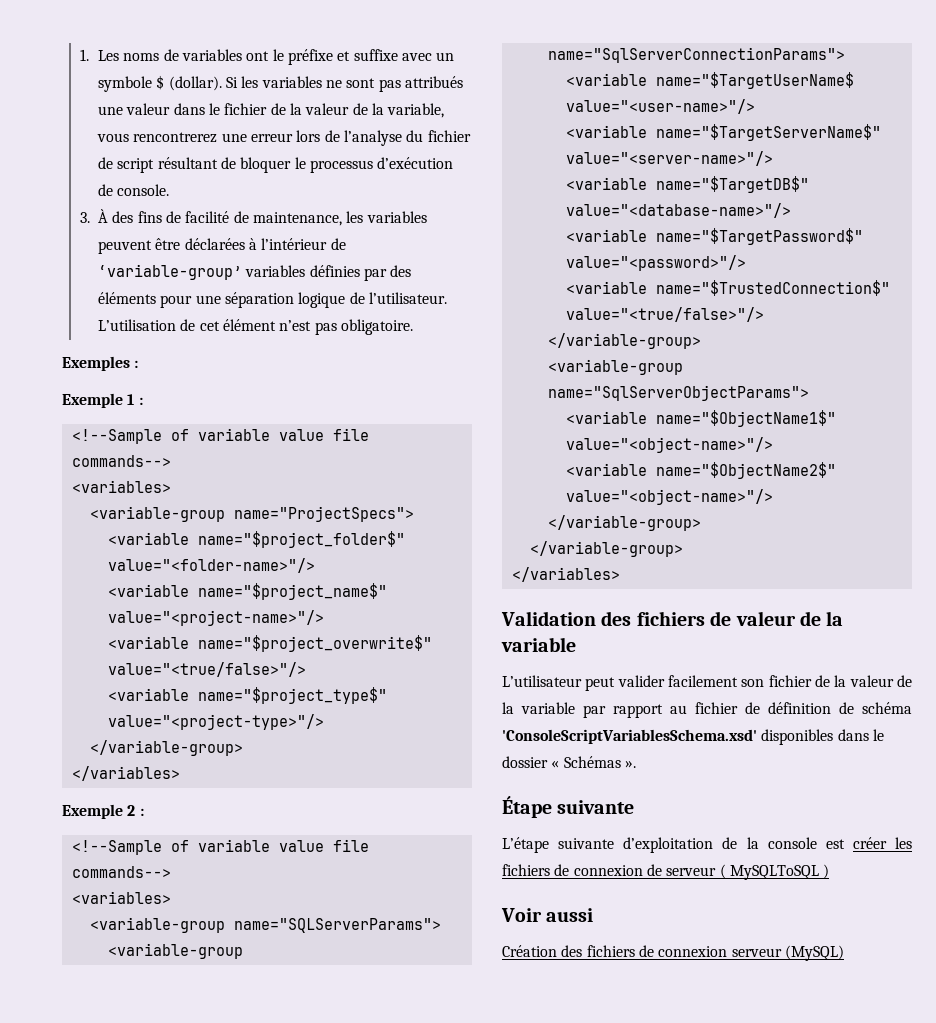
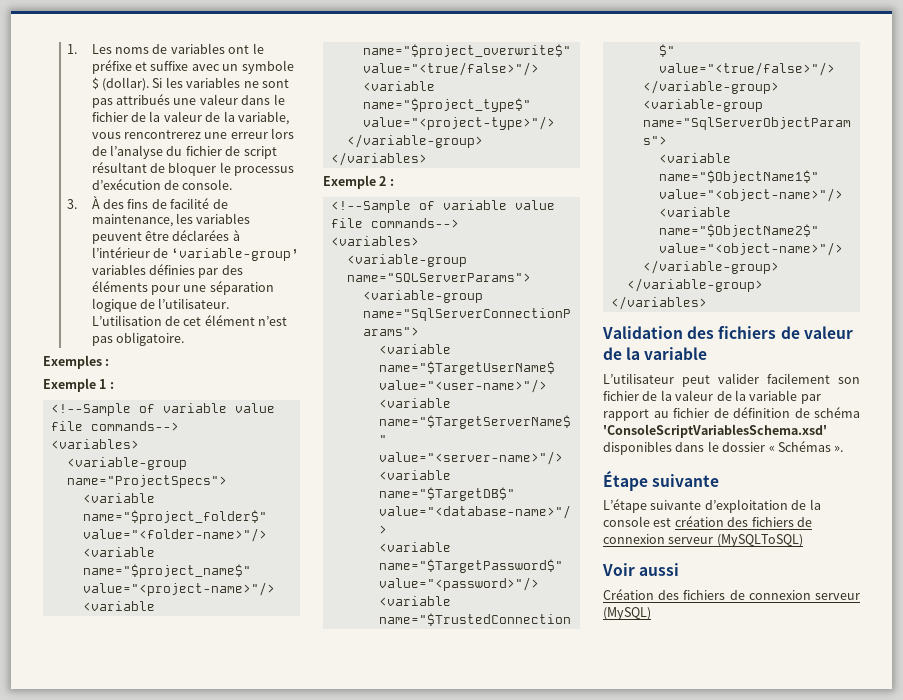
- L’étape suivante d’exploitation de la console est créer les fichiers de connexion de serveur ( MySQLToSQL )
+ L’étape suivante d’exploitation de la console est création des fichiers de connexion serveur (MySQLToSQL)

